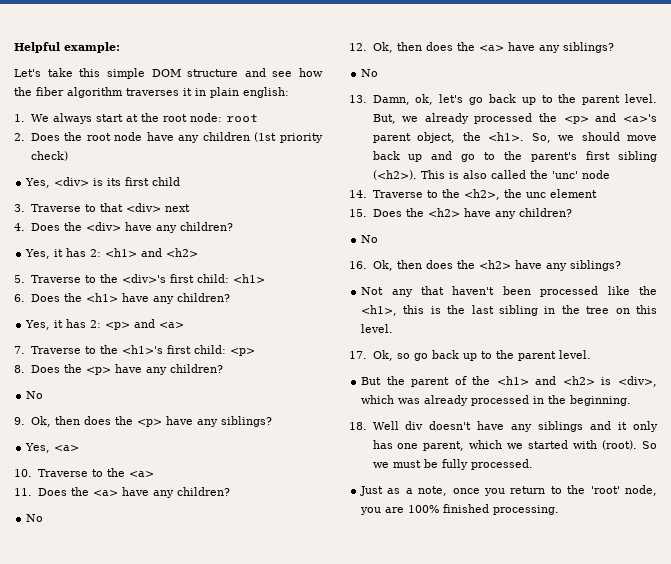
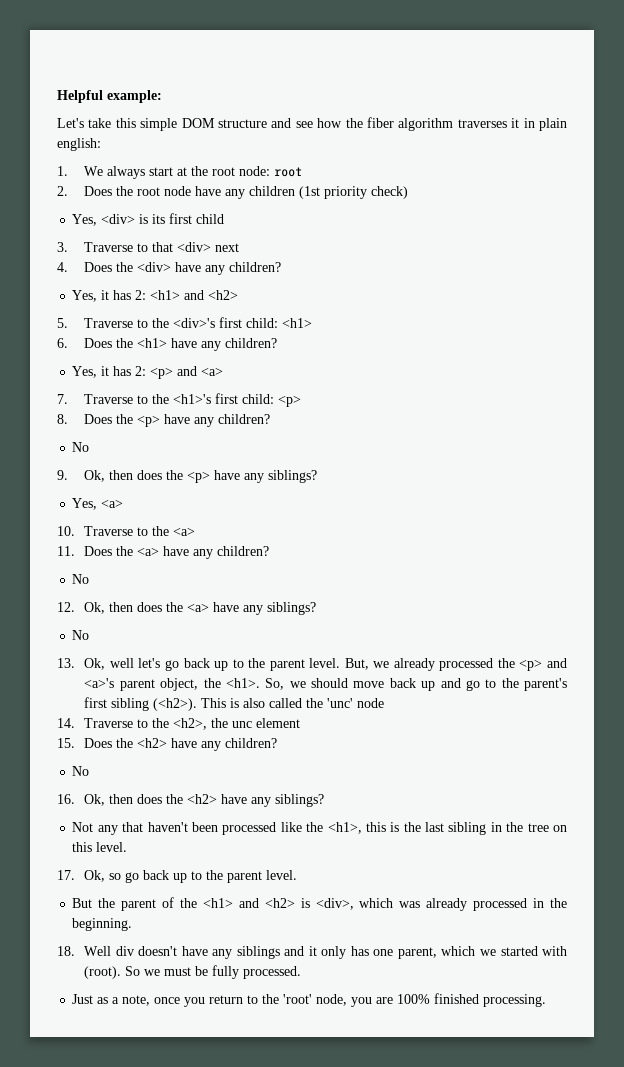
- 13. Damn, ok, let's go back up to the parent level.
+ 13. Ok, well let's go back up to the parent level.

